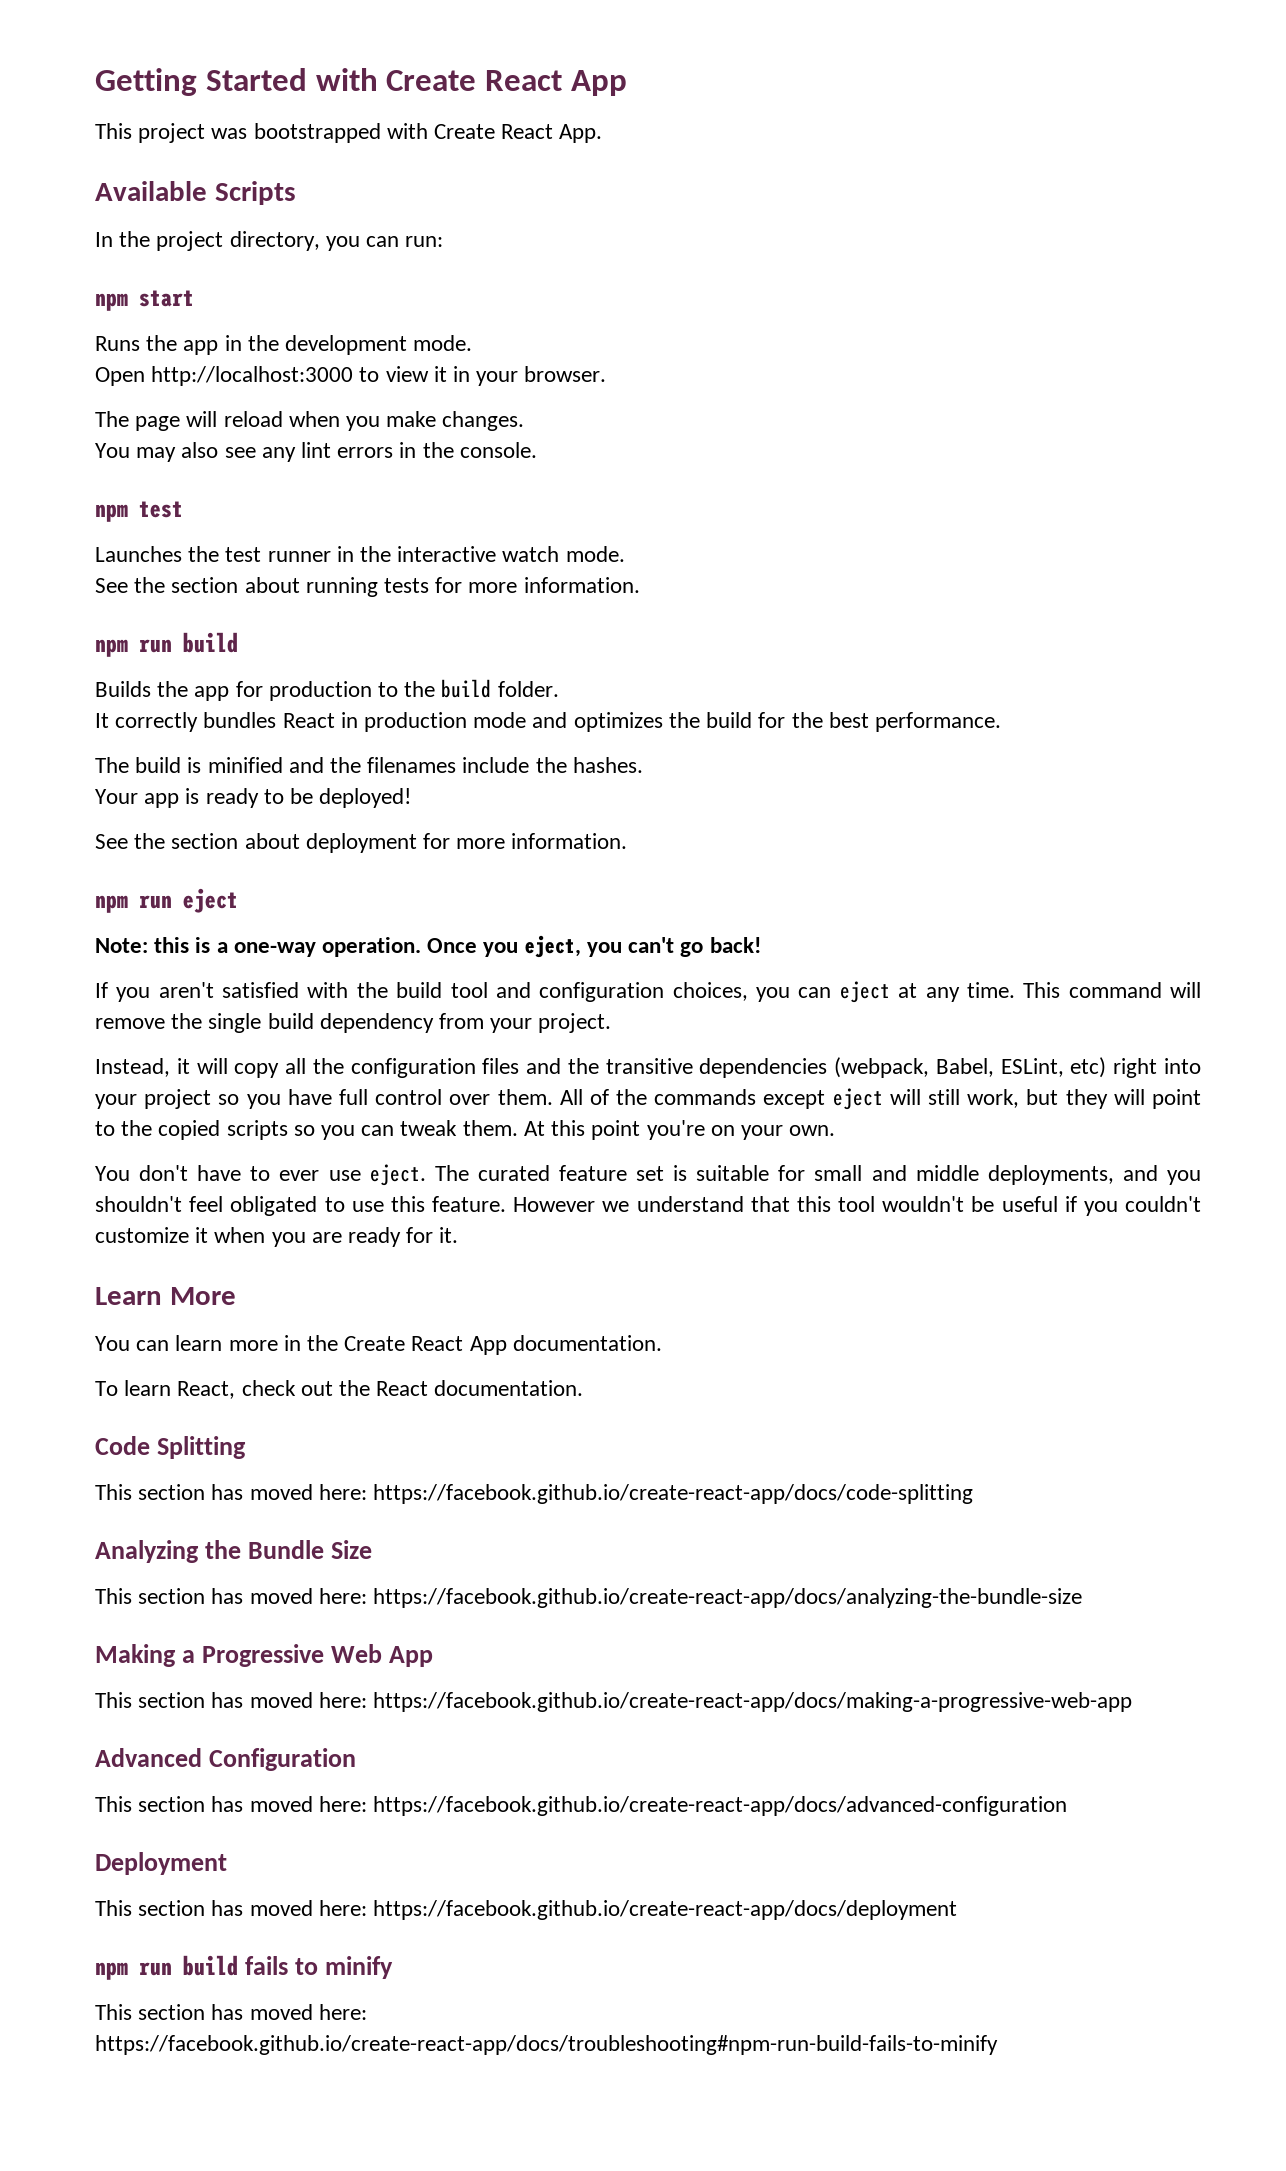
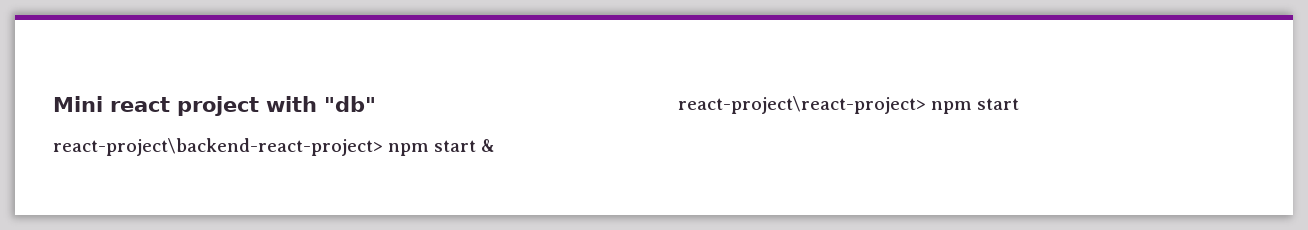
- Getting Started with Create React App
- This project was bootstrapped with Create React App.
- Available Scripts
- In the project directory, you can run:
- npm start
- Runs the app in the development mode.
- Open http://localhost:3000 to view it in your browser.
- The page will reload when you make changes.
- You may also see any lint errors in the console.
- npm test
- Launches the test runner in the interactive watch mode.
- See the section about running tests for more information.
- npm run build
- Builds the app for production to the build folder.
- It correctly bundles React in production mode and optimizes the build for the best performance.
- The build is minified and the filenames include the hashes.
- Your app is ready to be deployed!
- See the section about deployment for more information.
- npm run eject
- Note: this is a one-way operation. Once you eject, you can't go back!
- If you aren't satisfied with the build tool and configuration choices, you can eject at any time. This command will remove the single build dependency from your project.
- Instead, it will copy all the configuration files and the transitive dependencies (webpack, Babel, ESLint, etc) right into your project so you have full control over them. All of the commands except eject will still work, but they will point to the copied scripts so you can tweak them. At this point you're on your own.
- You don't have to ever use eject. The curated feature set is suitable for small and middle deployments, and you shouldn't feel obligated to use this feature. However we understand that this tool wouldn't be useful if you couldn't customize it when you are ready for it.
- Learn More
- You can learn more in the Create React App documentation.
- To learn React, check out the React documentation.
- Code Splitting
- This section has moved here: https://facebook.github.io/create-react-app/docs/code-splitting
- Analyzing the Bundle Size
- This section has moved here: https://facebook.github.io/create-react-app/docs/analyzing-the-bundle-size
- Making a Progressive Web App
- This section has moved here: https://facebook.github.io/create-react-app/docs/making-a-progressive-web-app
- Advanced Configuration
- This section has moved here: https://facebook.github.io/create-react-app/docs/advanced-configuration
- Deployment
- This section has moved here: https://facebook.github.io/create-react-app/docs/deployment
- npm run build fails to minify
- This section has moved here: https://facebook.github.io/create-react-app/docs/troubleshooting#npm-run-build-fails-to-minify
+ Mini react project with "db"
+ react-project\backend-react-project> npm start & react-project\react-project> npm start

